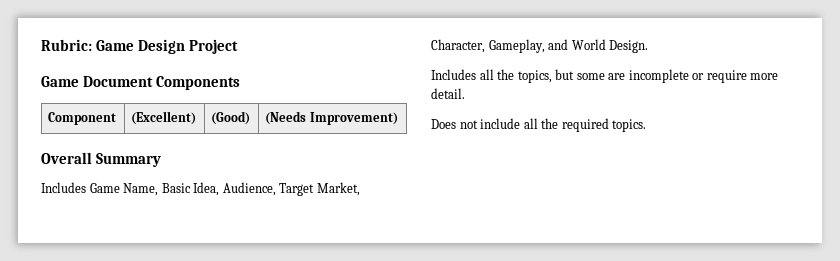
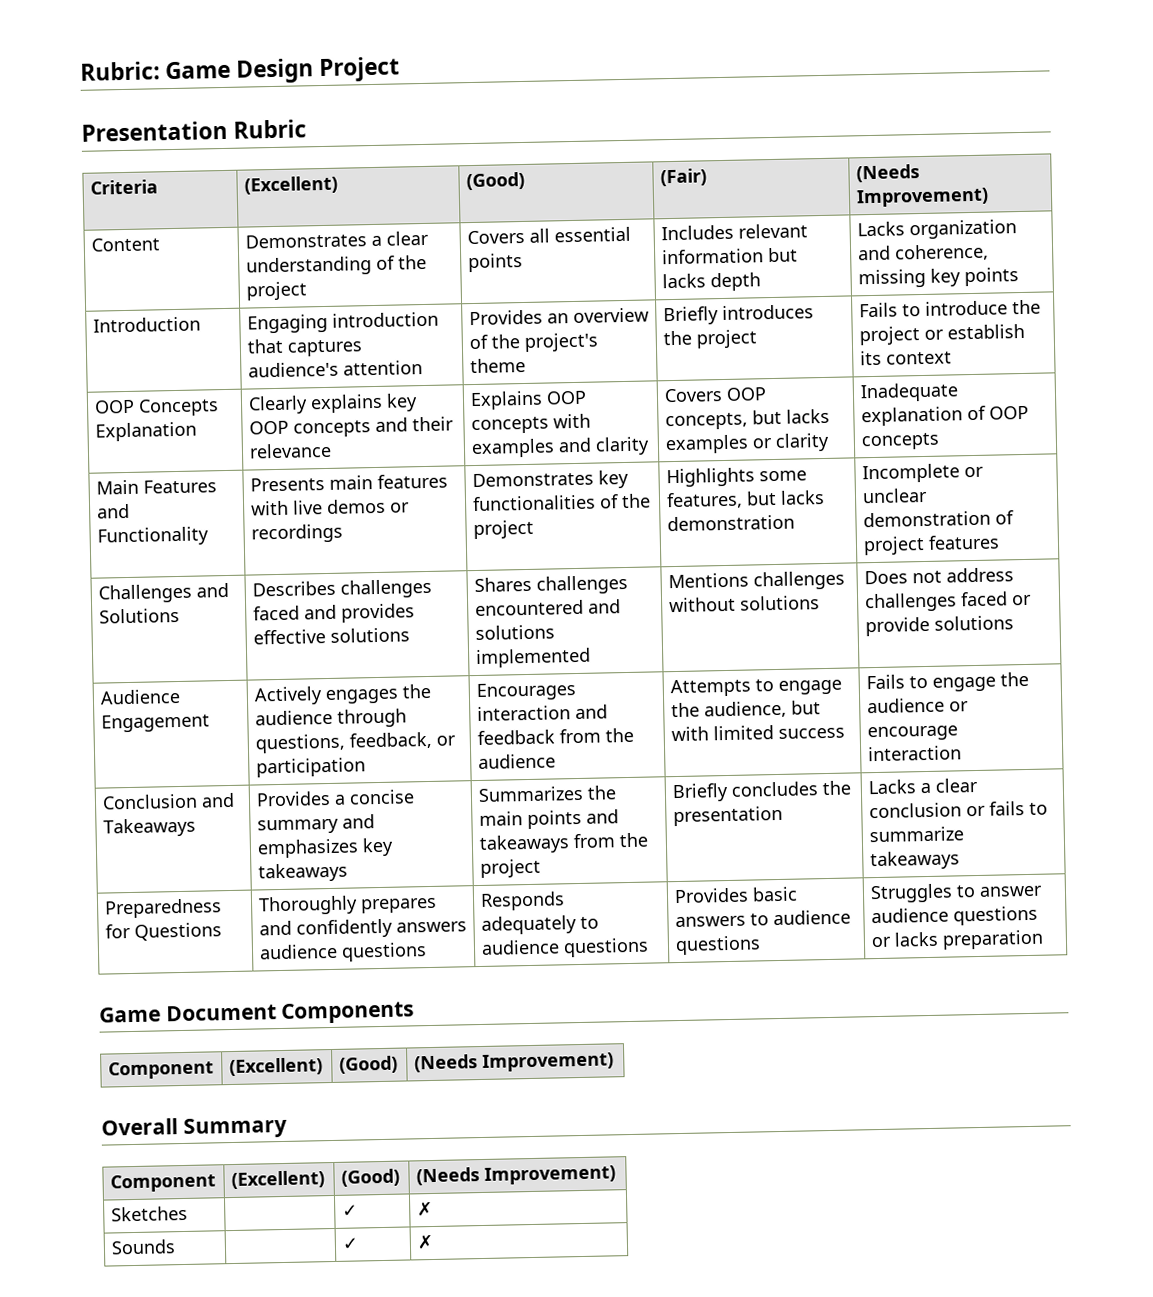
+ Presentation Rubric
+ Criteria | (Excellent) | (Good) | (Fair) | (Needs Improvement)
+ Content | Demonstrates a clear understanding of the project | Covers all essential points | Includes relevant information but lacks depth | Lacks organization and coherence, missing key points
+ Introduction | Engaging introduction that captures audience's attention | Provides an overview of the project's theme | Briefly introduces the project | Fails to introduce the project or establish its context
+ OOP Concepts Explanation | Clearly explains key OOP concepts and their relevance | Explains OOP concepts with examples and clarity | Covers OOP concepts, but lacks examples or clarity | Inadequate explanation of OOP concepts
+ Main Features and Functionality | Presents main features with live demos or recordings | Demonstrates key functionalities of the project | Highlights some features, but lacks demonstration | Incomplete or unclear demonstration of project features
+ Challenges and Solutions | Describes challenges faced and provides effective solutions | Shares challenges encountered and solutions implemented | Mentions challenges without solutions | Does not address challenges faced or provide solutions
+ Audience Engagement | Actively engages the audience through questions, feedback, or participation | Encourages interaction and feedback from the audience | Attempts to engage the audience, but with limited success | Fails to engage the audience or encourage interaction
+ Conclusion and Takeaways | Provides a concise summary and emphasizes key takeaways | Summarizes the main points and takeaways from the project | Briefly concludes the presentation | Lacks a clear conclusion or fails to summarize takeaways
+ Preparedness for Questions | Thoroughly prepares and confidently answers audience questions | Responds adequately to audience questions | Provides basic answers to audience questions | Struggles to answer audience questions or lacks preparation
  Overall Summary
- Includes Game Name, Basic Idea, Audience, Target Market, Character, Gameplay, and World Design.
- Includes all the topics, but some are incomplete or require more detail.
- Does not include all the required topics.
+ Component | (Excellent) | (Good) | (Needs Improvement)
+ Sketches | | ✓ | ✗
+ Sounds | | ✓ | ✗

